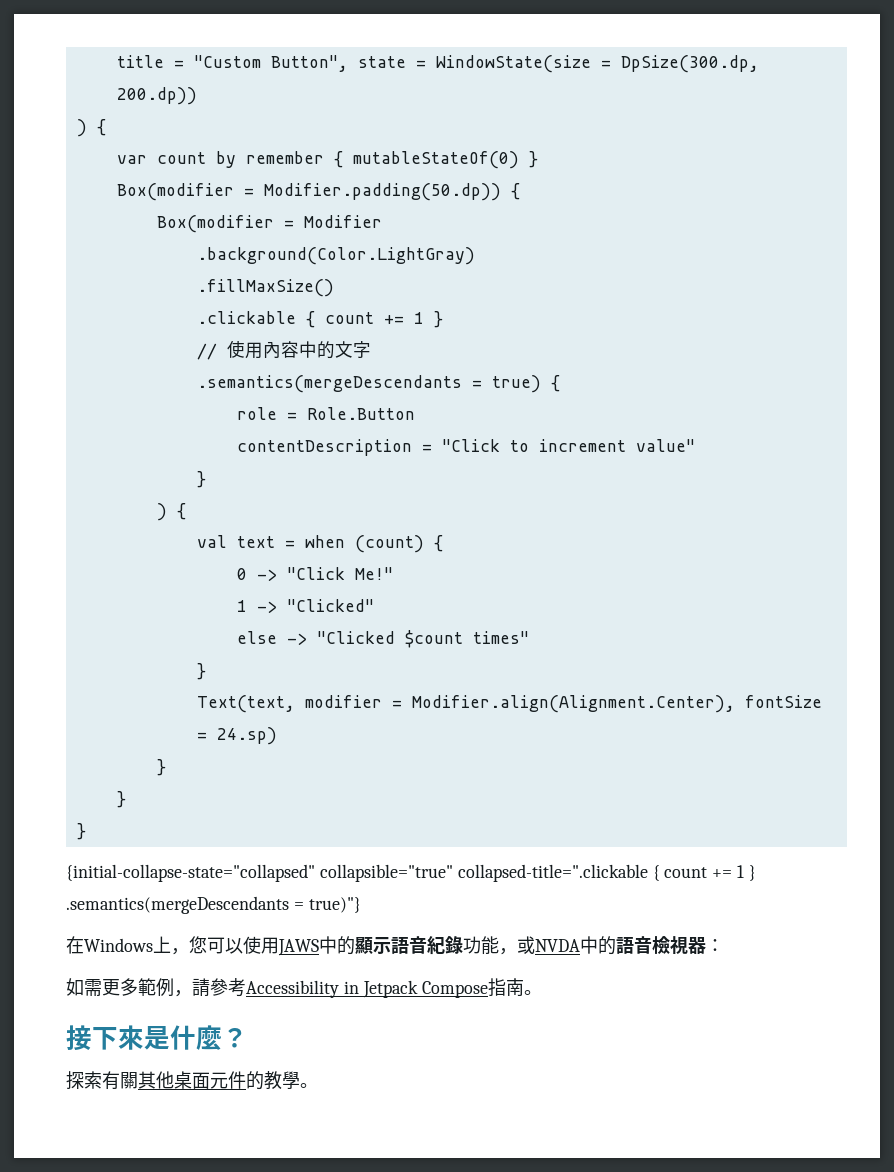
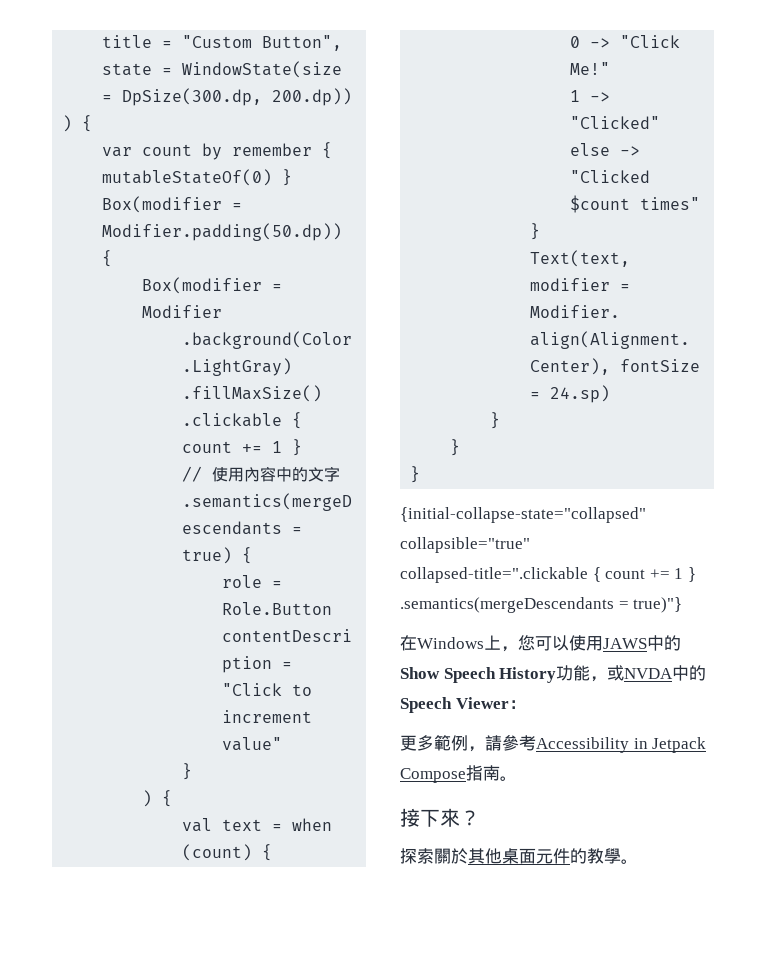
- 在Windows上，您可以使用JAWS中的顯示語音紀錄功能，或NVDA中的語音檢視器：
+ 在Windows上，您可以使用JAWS中的Show Speech History功能，或NVDA中的Speech Viewer：
- 如需更多範例，請參考Accessibility in Jetpack Compose指南。
+ 更多範例，請參考Accessibility in Jetpack Compose指南。
- 接下來是什麼？
+ 接下來？
- 探索有關其他桌面元件的教學。
+ 探索關於其他桌面元件的教學。

